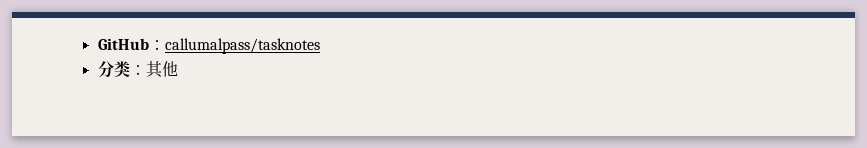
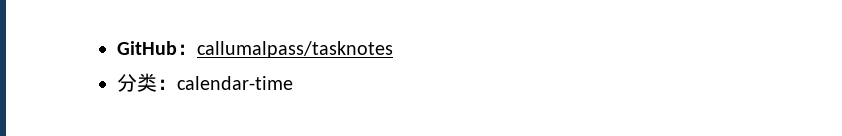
- 分类：其他
+ 分类：calendar-time

